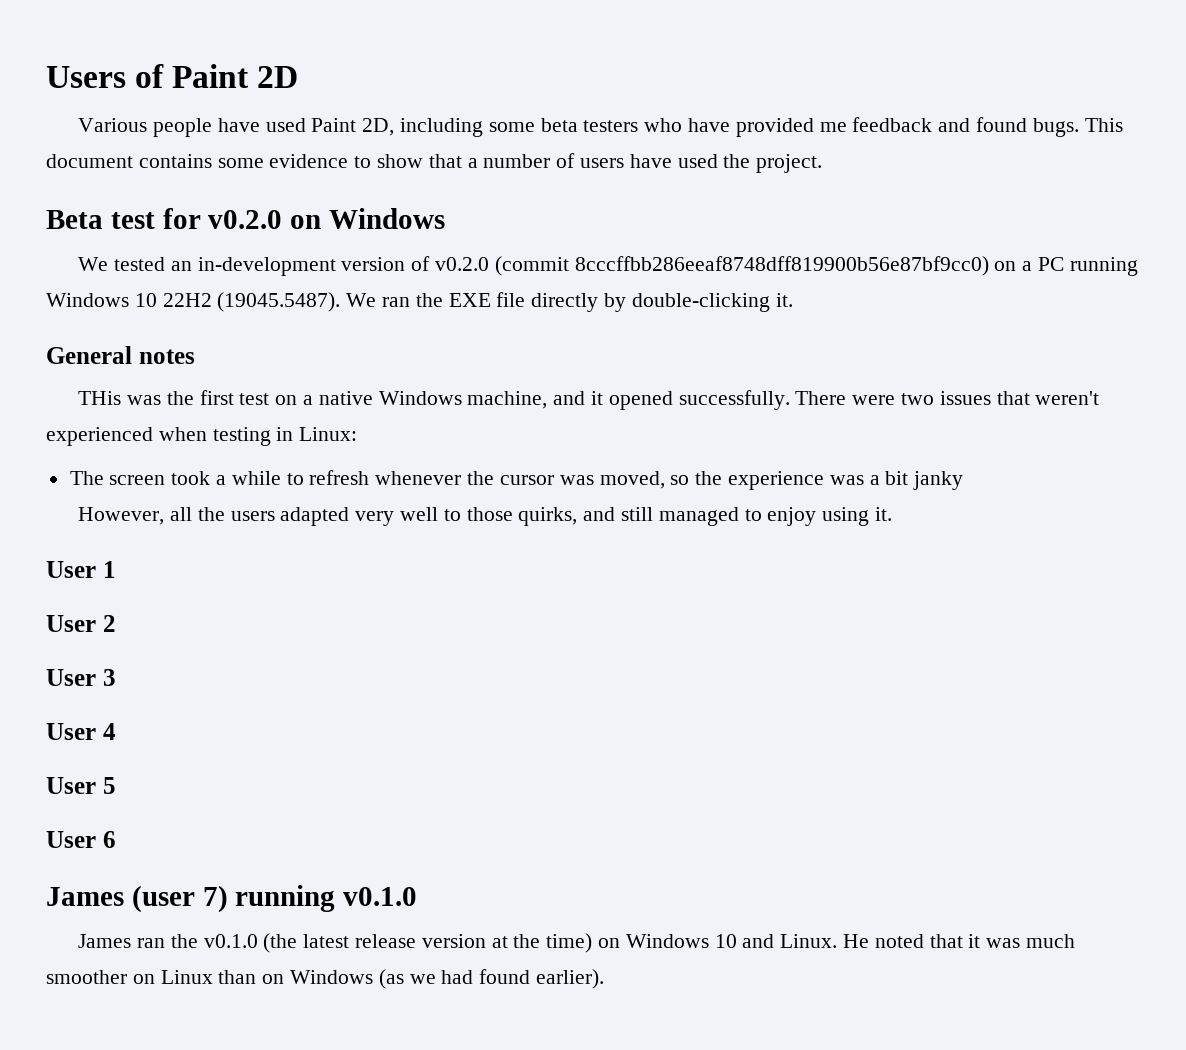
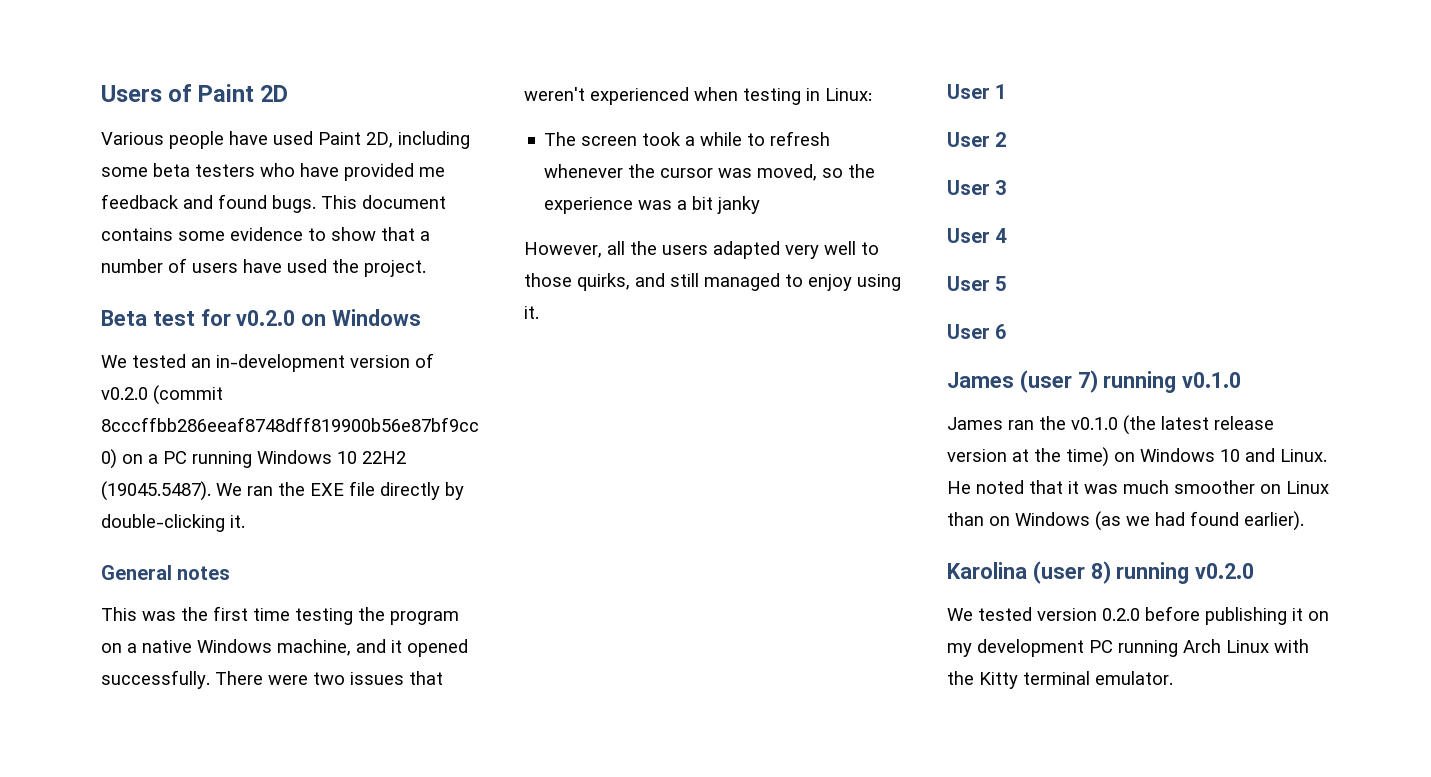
- THis was the first test on a native Windows machine, and it opened successfully.
+ This was the first time testing the program on a native Windows machine, and it opened successfully.
+ Karolina (user 8) running v0.2.0
+ We tested version 0.2.0 before publishing it on my development PC running Arch Linux with the Kitty terminal emulator.

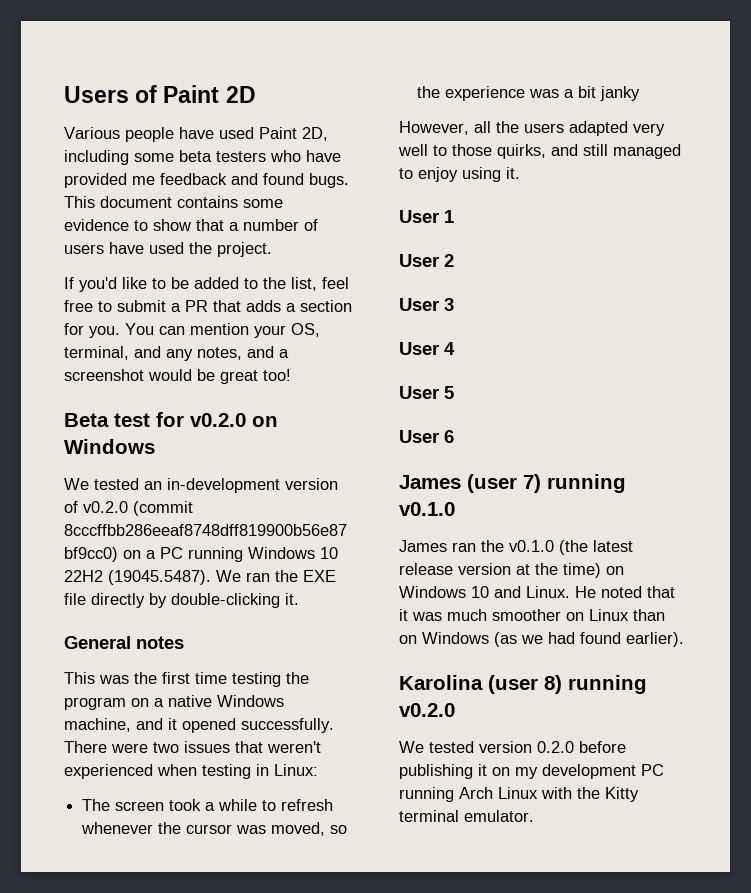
+ If you'd like to be added to the list, feel free to submit a PR that adds a section for you. You can mention your OS, terminal, and any notes, and a screenshot would be great too!

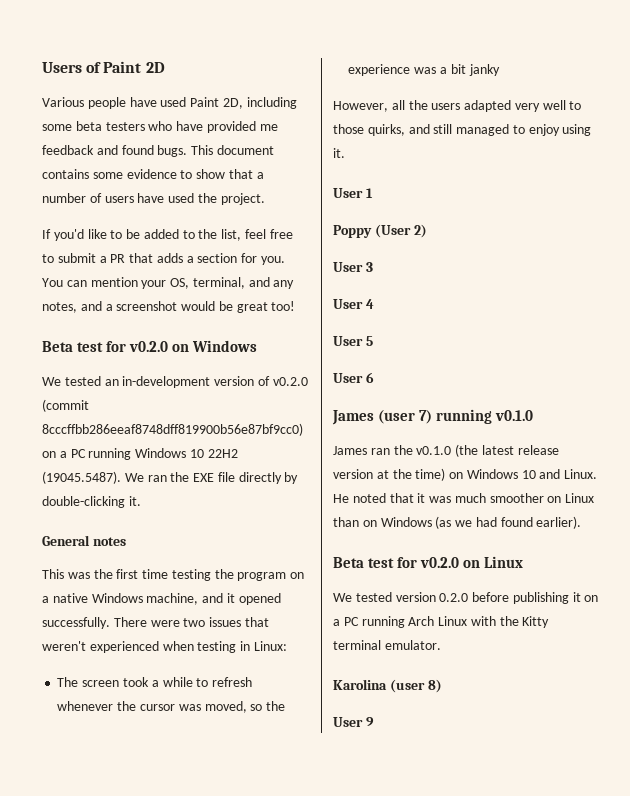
- User 2
+ Poppy (User 2)
- Karolina (user 8) running v0.2.0
+ Beta test for v0.2.0 on Linux
- We tested version 0.2.0 before publishing it on my development PC running Arch Linux with the Kitty terminal emulator.
+ We tested version 0.2.0 before publishing it on a PC running Arch Linux with the Kitty terminal emulator.
+ Karolina (user 8)
+ User 9

